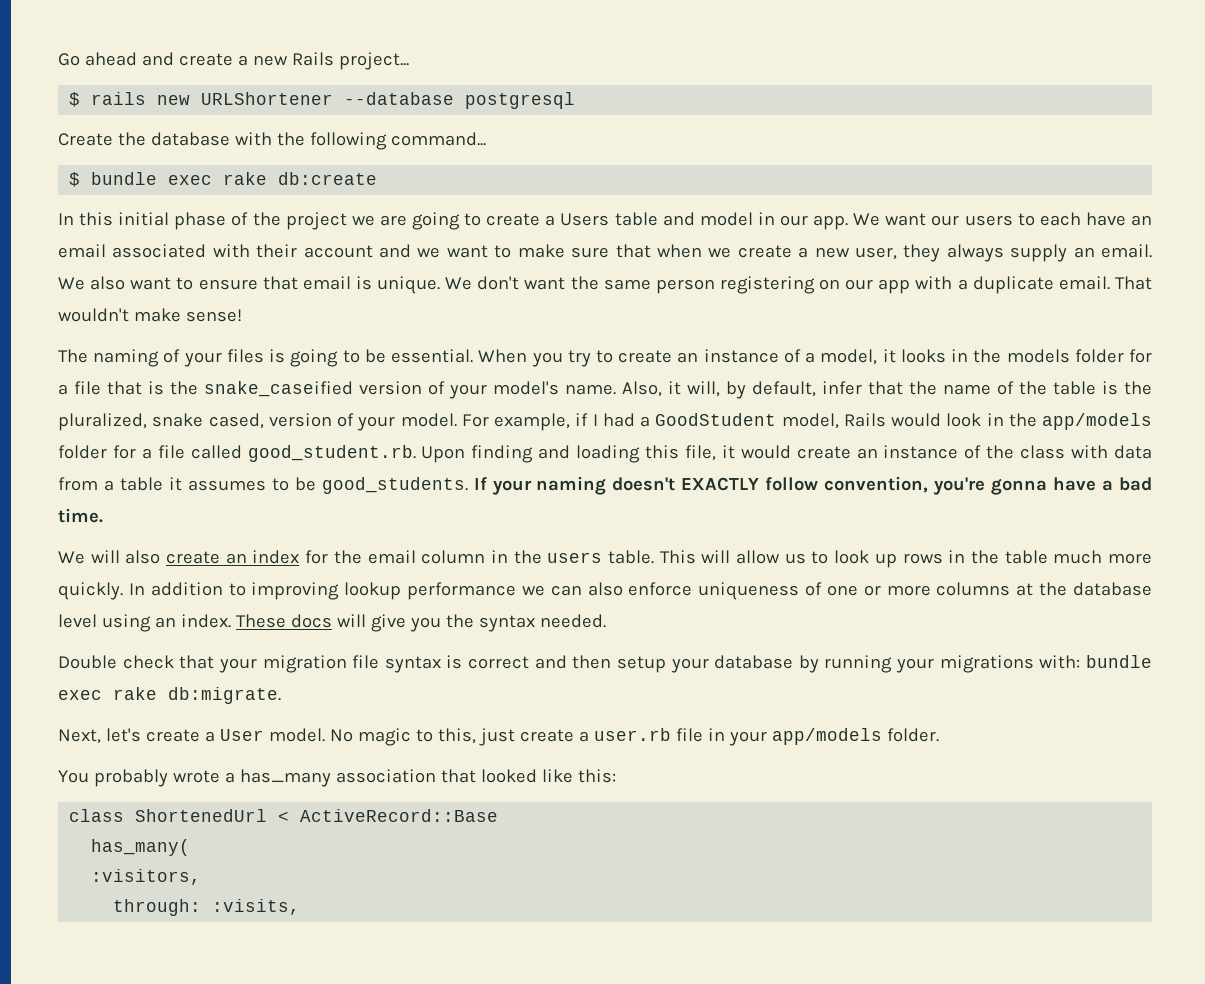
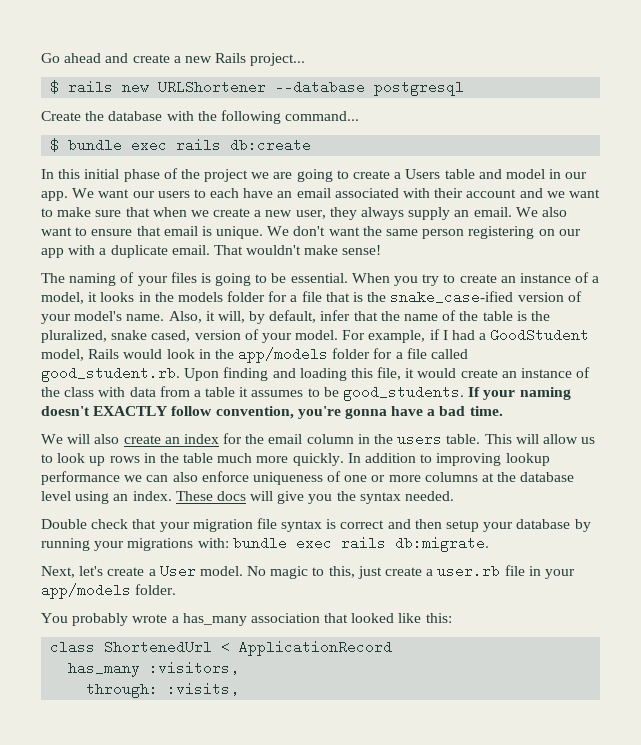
- $ bundle exec rake db:create
+ $ bundle exec rails db:create
- When you try to create an instance of a model, it looks in the models folder for a file that is the snake_caseified version of your model's name.
+ When you try to create an instance of a model, it looks in the models folder for a file that is the snake_case-ified version of your model's name.
- Double check that your migration file syntax is correct and then setup your database by running your migrations with: bundle exec rake db:migrate.
+ Double check that your migration file syntax is correct and then setup your database by running your migrations with: bundle exec rails db:migrate.
- class ShortenedUrl < ActiveRecord::Base
- has_many(
- :visitors,
+ class ShortenedUrl < ApplicationRecord
+ has_many :visitors,

